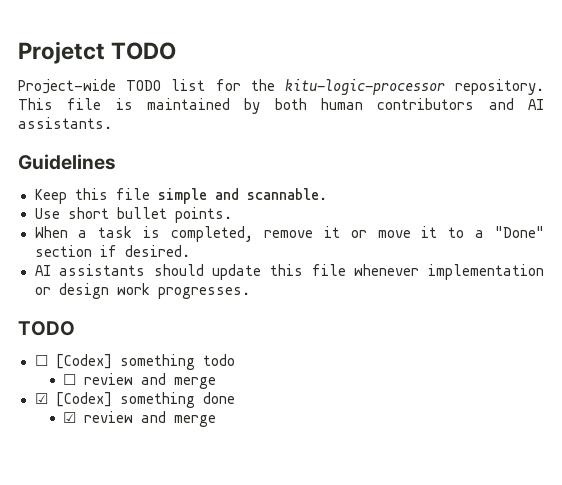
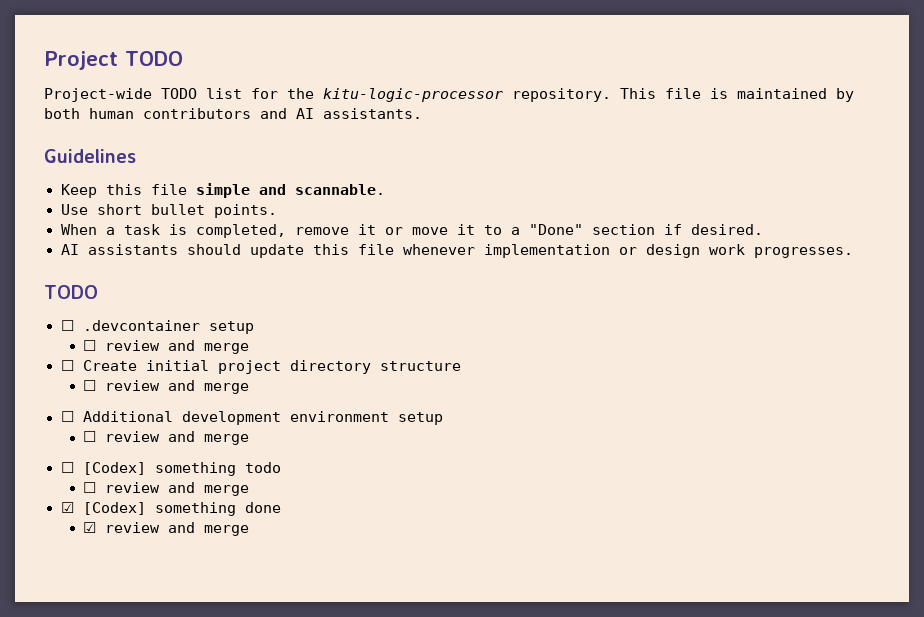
- Projetct TODO
+ Project TODO
+ ☐ .devcontainer setup
+ ☐ review and merge
+ ☐ Create initial project directory structure
+ ☐ review and merge
+ ☐ Additional development environment setup
+ ☐ review and merge

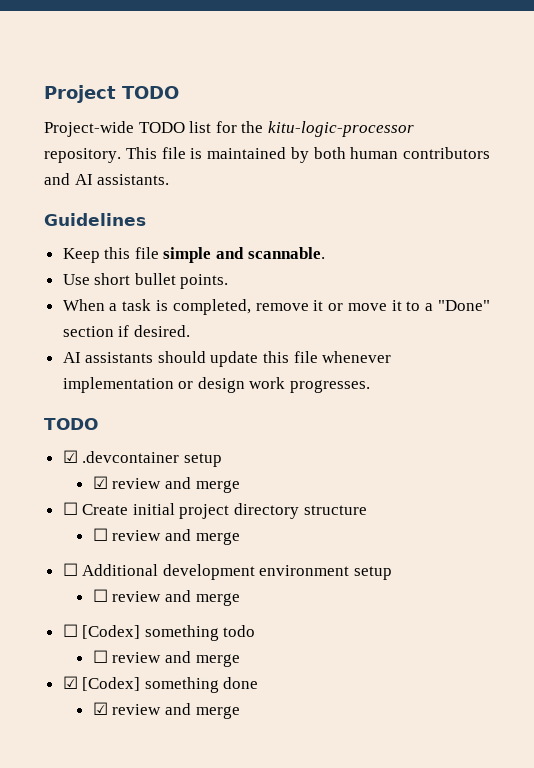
- ☐ .devcontainer setup
- ☐ review and merge
+ ☑ .devcontainer setup
+ ☑ review and merge

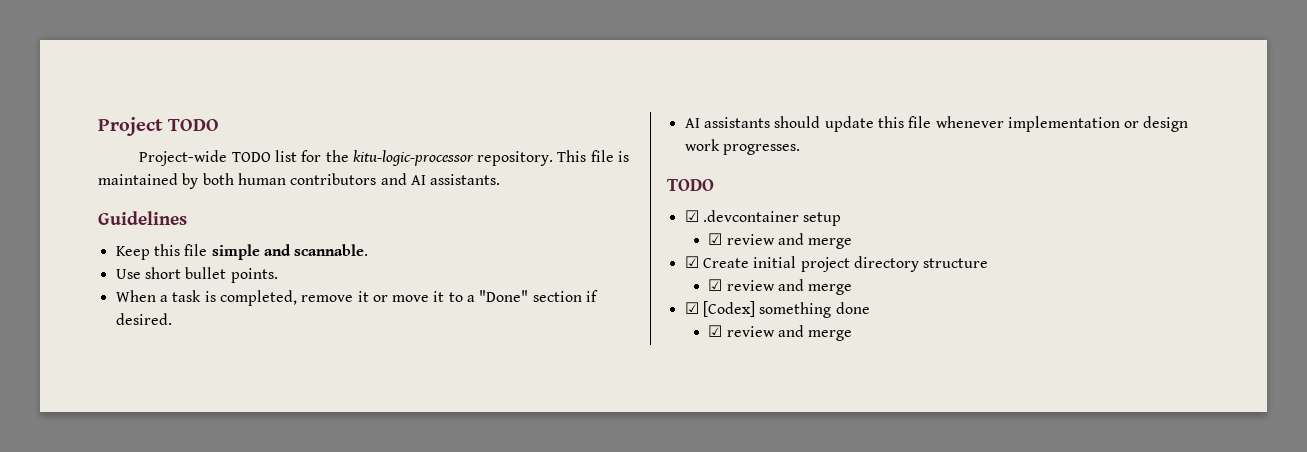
- ☐ Create initial project directory structure
- ☐ review and merge
- ☐ Additional development environment setup
- ☐ review and merge
- ☐ [Codex] something todo
- ☐ review and merge
+ ☑ Create initial project directory structure
+ ☑ review and merge

